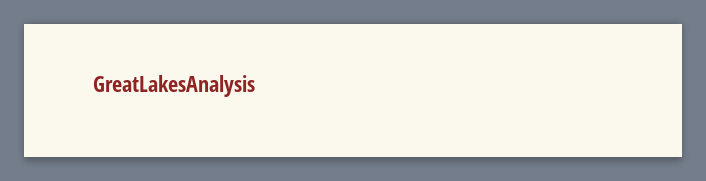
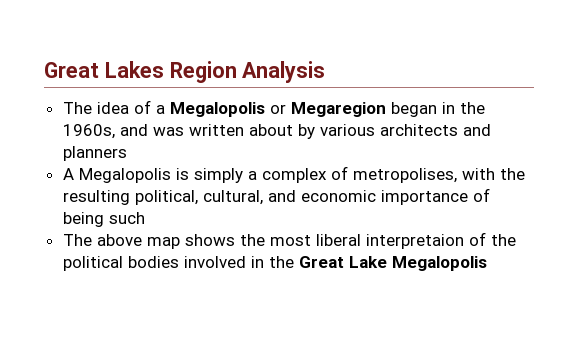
- GreatLakesAnalysis
+ Great Lakes Region Analysis
+ The idea of a Megalopolis or Megaregion began in the 1960s, and was written about by various architects and planners
+ A Megalopolis is simply a complex of metropolises, with the resulting political, cultural, and economic importance of being such
+ The above map shows the most liberal interpretaion of the political bodies involved in the Great Lake Megalopolis

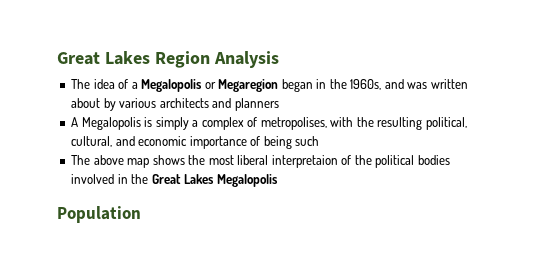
- The above map shows the most liberal interpretaion of the political bodies involved in the Great Lake Megalopolis
+ The above map shows the most liberal interpretaion of the political bodies involved in the Great Lakes Megalopolis
+ Population

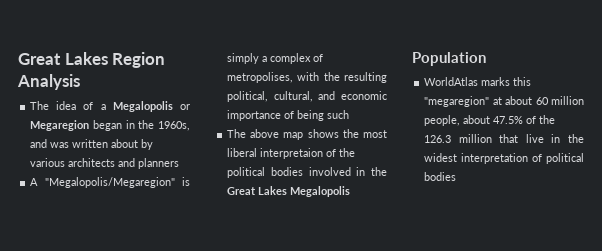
- A Megalopolis is simply a complex of metropolises, with the resulting political, cultural, and economic importance of being such
+ A "Megalopolis/Megaregion" is simply a complex of metropolises, with the resulting political, cultural, and economic importance of being such
+ WorldAtlas marks this "megaregion" at about 60 million people, about 47.5% of the 126.3 million that live in the widest interpretation of political bodies

